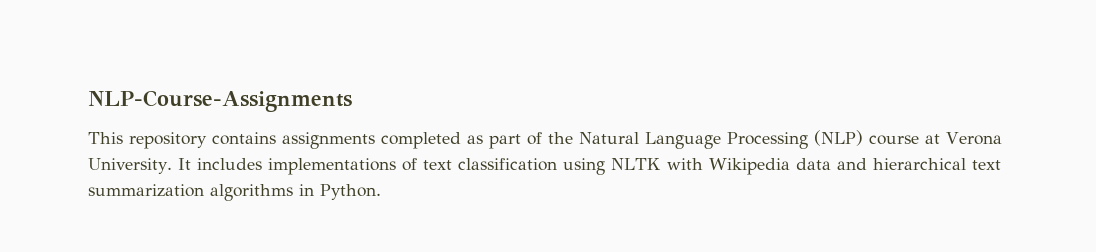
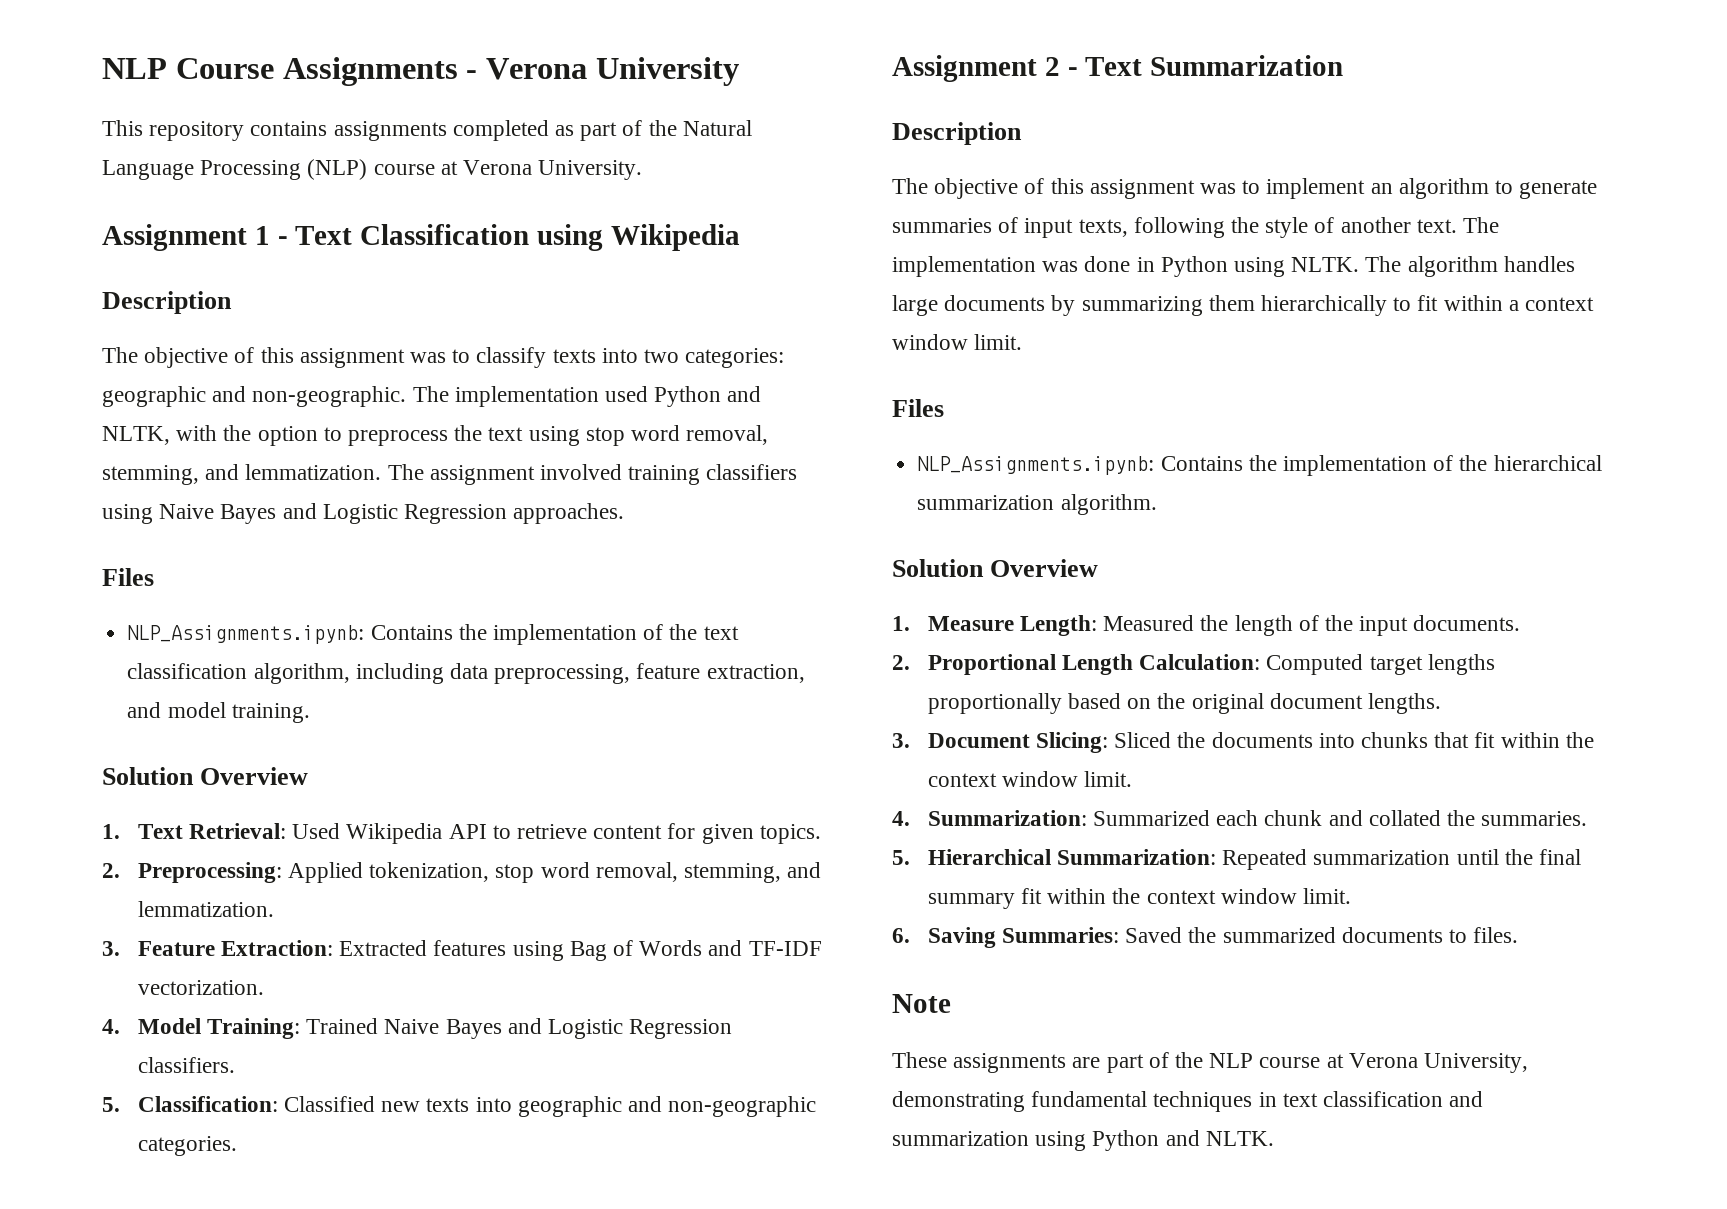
- NLP-Course-Assignments
+ NLP Course Assignments - Verona University
- This repository contains assignments completed as part of the Natural Language Processing (NLP) course at Verona University. It includes implementations of text classification using NLTK with Wikipedia data and hierarchical text summarization algorithms in Python.
+ This repository contains assignments completed as part of the Natural Language Processing (NLP) course at Verona University.
+ Assignment 1 - Text Classification using Wikipedia
+ Description
+ The objective of this assignment was to classify texts into two categories: geographic and non-geographic. The implementation used Python and NLTK, with the option to preprocess the text using stop word removal, stemming, and lemmatization. The assignment involved training classifiers using Naive Bayes and Logistic Regression approaches.
+ Files
+ NLP_Assignments.ipynb: Contains the implementation of the text classification algorithm, including data preprocessing, feature extraction, and model training.
+ Solution Overview
+ 1. Text Retrieval: Used Wikipedia API to retrieve content for given topics.
+ 2. Preprocessing: Applied tokenization, stop word removal, stemming, and lemmatization.
+ 3. Feature Extraction: Extracted features using Bag of Words and TF-IDF vectorization.
+ 4. Model Training: Trained Naive Bayes and Logistic Regression classifiers.
+ 5. Classification: Classified new texts into geographic and non-geographic categories.
+ Assignment 2 - Text Summarization
+ Description
+ The objective of this assignment was to implement an algorithm to generate summaries of input texts, following the style of another text. The implementation was done in Python using NLTK. The algorithm handles large documents by summarizing them hierarchically to fit within a context window limit.
+ Files
+ NLP_Assignments.ipynb: Contains the implementation of the hierarchical summarization algorithm.
+ Solution Overview
+ 1. Measure Length: Measured the length of the input documents.
+ 2. Proportional Length Calculation: Computed target lengths proportionally based on the original document lengths.
+ 3. Document Slicing: Sliced the documents into chunks that fit within the context window limit.
+ 4. Summarization: Summarized each chunk and collated the summaries.
+ 5. Hierarchical Summarization: Repeated summarization until the final summary fit within the context window limit.
+ 6. Saving Summaries: Saved the summarized documents to files.
+ Note
+ These assignments are part of the NLP course at Verona University, demonstrating fundamental techniques in text classification and summarization using Python and NLTK.

